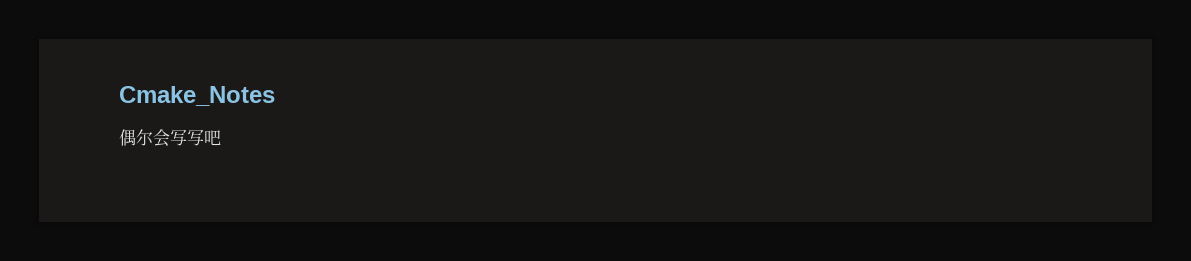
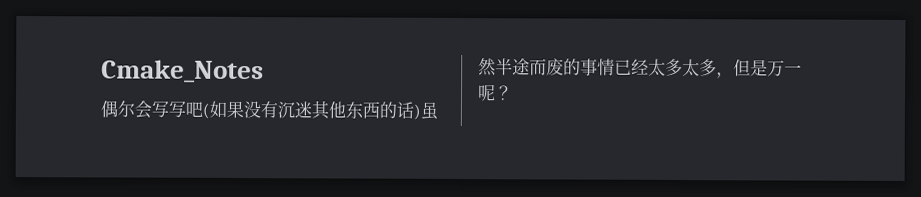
- 偶尔会写写吧
+ 偶尔会写写吧(如果没有沉迷其他东西的话)虽然半途而废的事情已经太多太多，但是万一呢？

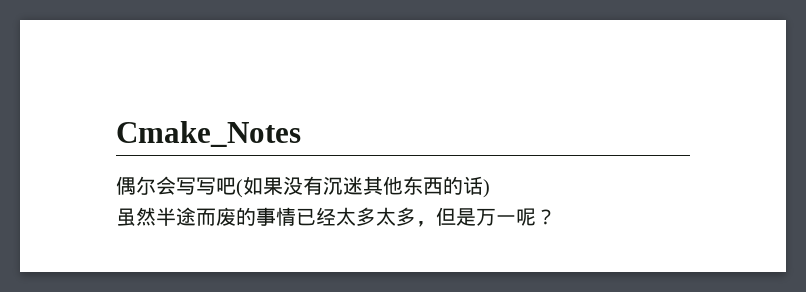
- 偶尔会写写吧(如果没有沉迷其他东西的话)虽然半途而废的事情已经太多太多，但是万一呢？
+ 偶尔会写写吧(如果没有沉迷其他东西的话)
+ 虽然半途而废的事情已经太多太多，但是万一呢？

